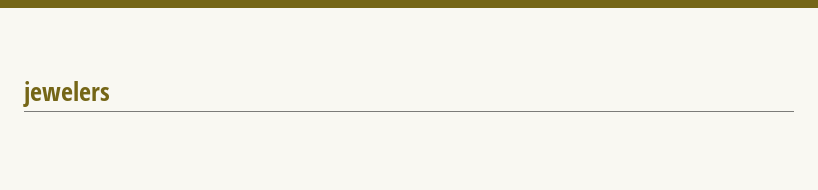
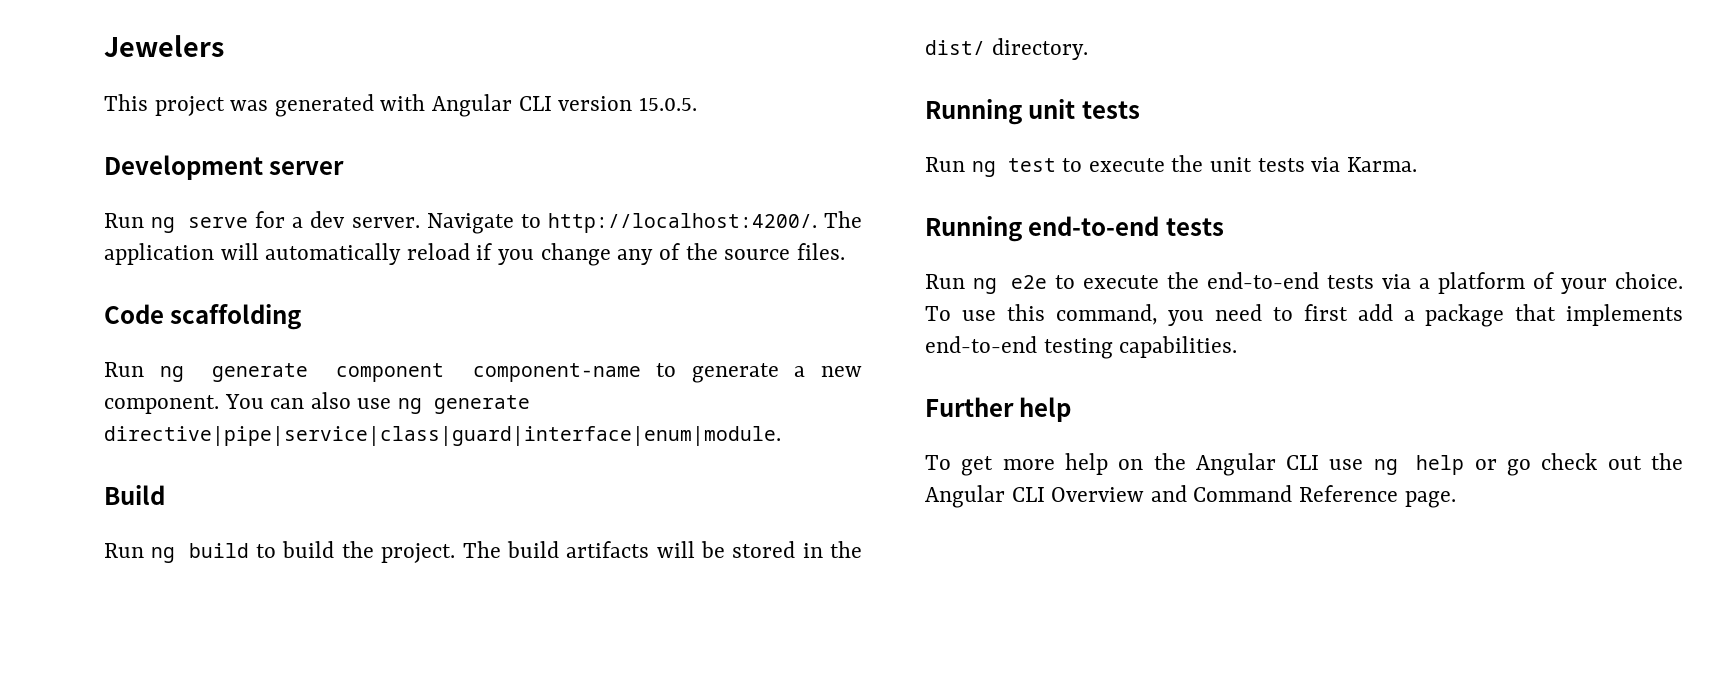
- jewelers
+ Jewelers
+ This project was generated with Angular CLI version 15.0.5.
+ Development server
+ Run ng serve for a dev server. Navigate to http://localhost:4200/. The application will automatically reload if you change any of the source files.
+ Code scaffolding
+ Run ng generate component component-name to generate a new component. You can also use ng generate directive|pipe|service|class|guard|interface|enum|module.
+ Build
+ Run ng build to build the project. The build artifacts will be stored in the dist/ directory.
+ Running unit tests
+ Run ng test to execute the unit tests via Karma.
+ Running end-to-end tests
+ Run ng e2e to execute the end-to-end tests via a platform of your choice. To use this command, you need to first add a package that implements end-to-end testing capabilities.
+ Further help
+ To get more help on the Angular CLI use ng help or go check out the Angular CLI Overview and Command Reference page.

